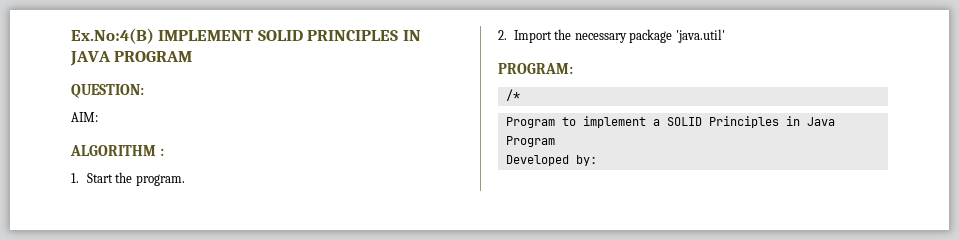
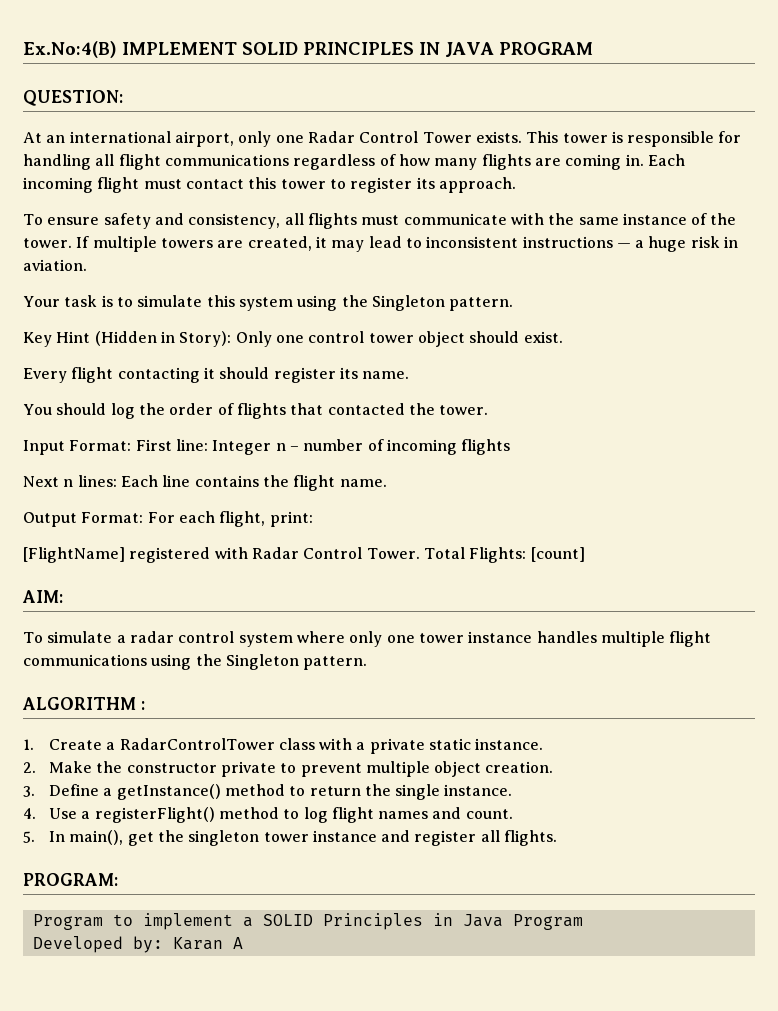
+ At an international airport, only one Radar Control Tower exists. This tower is responsible for handling all flight communications regardless of how many flights are coming in. Each incoming flight must contact this tower to register its approach.
+ To ensure safety and consistency, all flights must communicate with the same instance of the tower. If multiple towers are created, it may lead to inconsistent instructions — a huge risk in aviation.
+ Your task is to simulate this system using the Singleton pattern.
+ Key Hint (Hidden in Story): Only one control tower object should exist.
+ Every flight contacting it should register its name.
+ You should log the order of flights that contacted the tower.
+ Input Format: First line: Integer n – number of incoming flights
+ Next n lines: Each line contains the flight name.
+ Output Format: For each flight, print:
+ [FlightName] registered with Radar Control Tower. Total Flights: [count]
  AIM:
+ To simulate a radar control system where only one tower instance handles multiple flight communications using the Singleton pattern.
  ALGORITHM :
- 1. Start the program.
- 2. Import the necessary package 'java.util'
+ 1. Create a RadarControlTower class with a private static instance.
+ 2. Make the constructor private to prevent multiple object creation.
+ 3. Define a getInstance() method to return the single instance.
+ 4. Use a registerFlight() method to log flight names and count.
+ 5. In main(), get the singleton tower instance and register all flights.
- /*
- Developed by:
+ Developed by: Karan A

